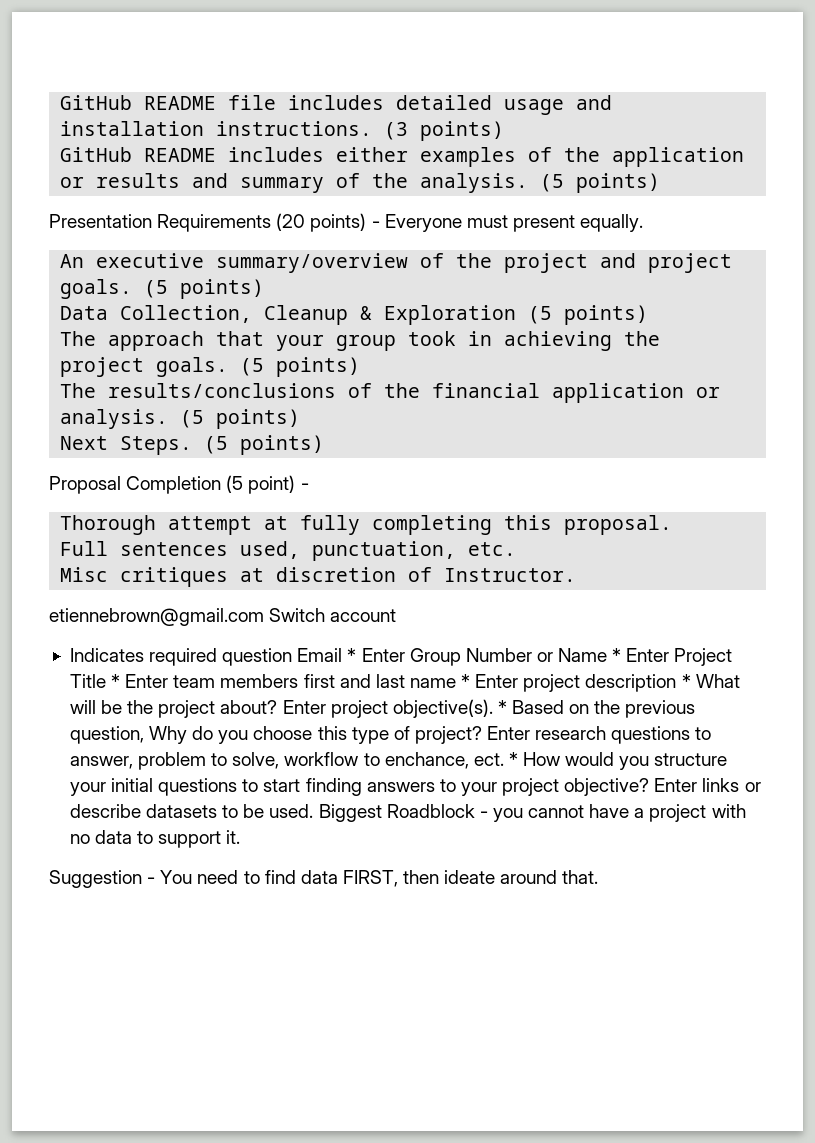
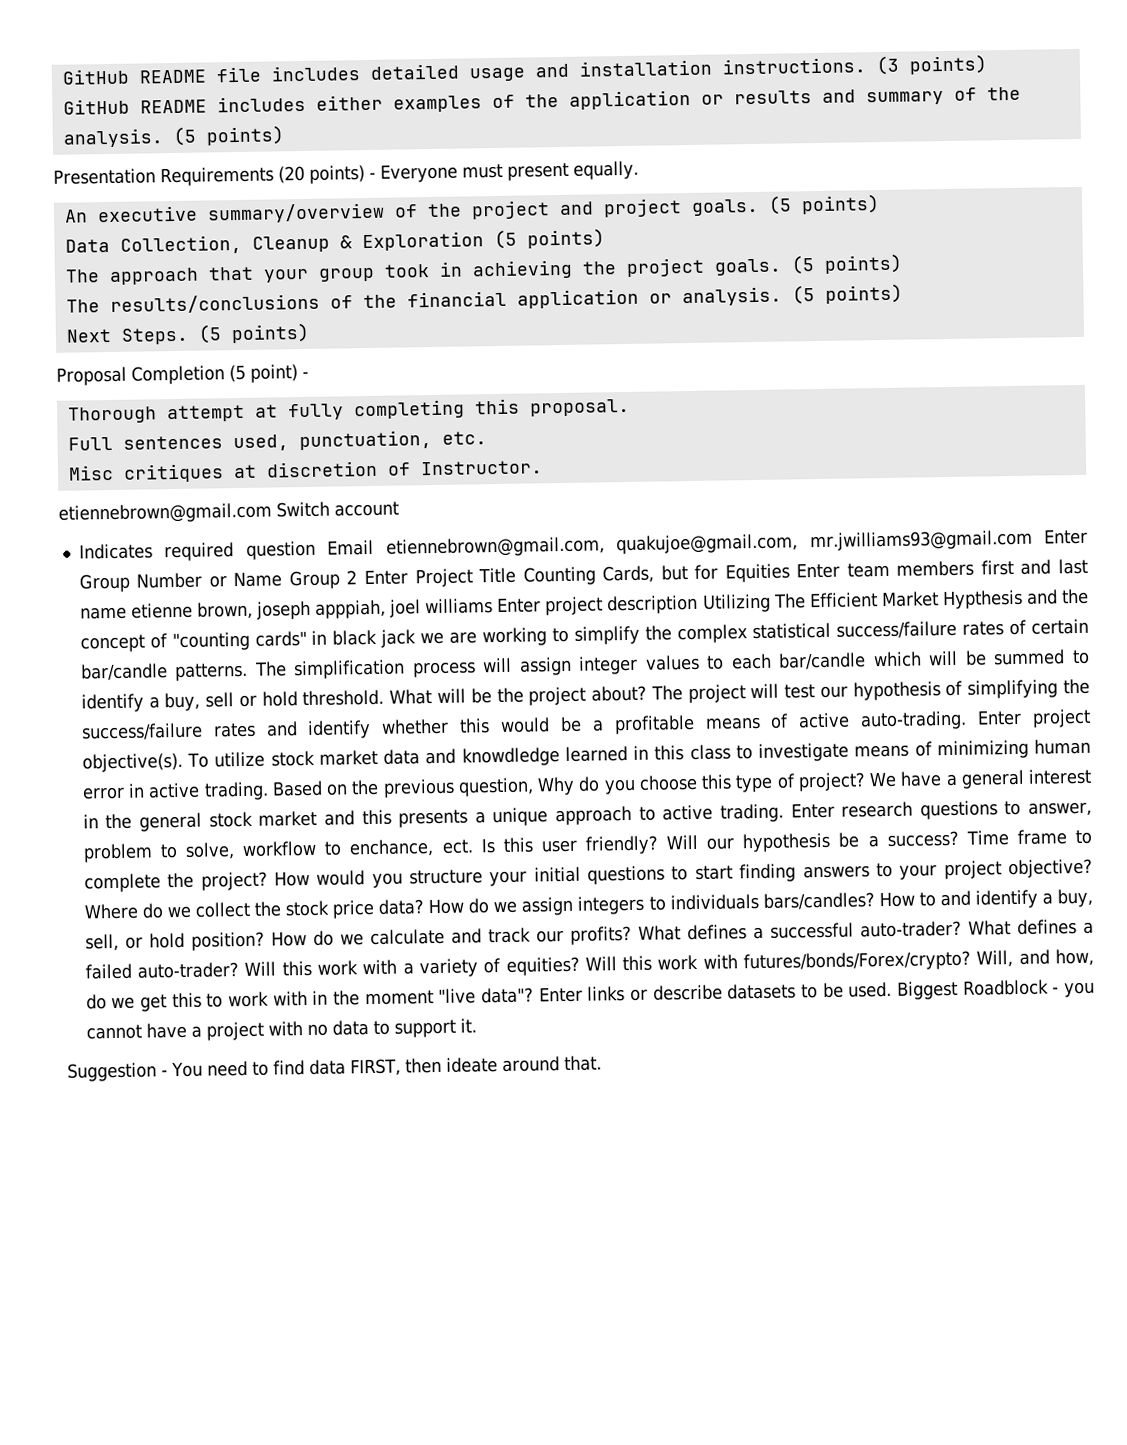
- Indicates required question Email * Enter Group Number or Name * Enter Project Title * Enter team members first and last name * Enter project description * What will be the project about?
+ Indicates required question Email etiennebrown@gmail.com, quakujoe@gmail.com, mr.jwilliams93@gmail.com Enter Group Number or Name Group 2 Enter Project Title Counting Cards, but for Equities Enter team members first and last name etienne brown, joseph apppiah, joel williams Enter project description Utilizing The Efficient Market Hypthesis and the concept of "counting cards" in black jack we are working to simplify the complex statistical success/failure rates of certain bar/candle patterns. The simplification process will assign integer values to each bar/candle which will be summed to identify a buy, sell or hold threshold. What will be the project about?
- Enter project objective(s). * Based on the previous question, Why do you choose this type of project?
+ The project will test our hypothesis of simplifying the success/failure rates and identify whether this would be a profitable means of active auto-trading. Enter project objective(s). To utilize stock market data and knowdledge learned in this class to investigate means of minimizing human error in active trading. Based on the previous question, Why do you choose this type of project?
+ We have a general interest in the general stock market and this presents a unique approach to active trading.
- * How would you structure your initial questions to start finding answers to your project objective?
+ Is this user friendly? Will our hypothesis be a success? Time frame to complete the project? How would you structure your initial questions to start finding answers to your project objective?
+ Where do we collect the stock price data? How do we assign integers to individuals bars/candles? How to and identify a buy, sell, or hold position? How do we calculate and track our profits? What defines a successful auto-trader? What defines a failed auto-trader? Will this work with a variety of equities? Will this work with futures/bonds/Forex/crypto? Will, and how, do we get this to work with in the moment "live data"?

